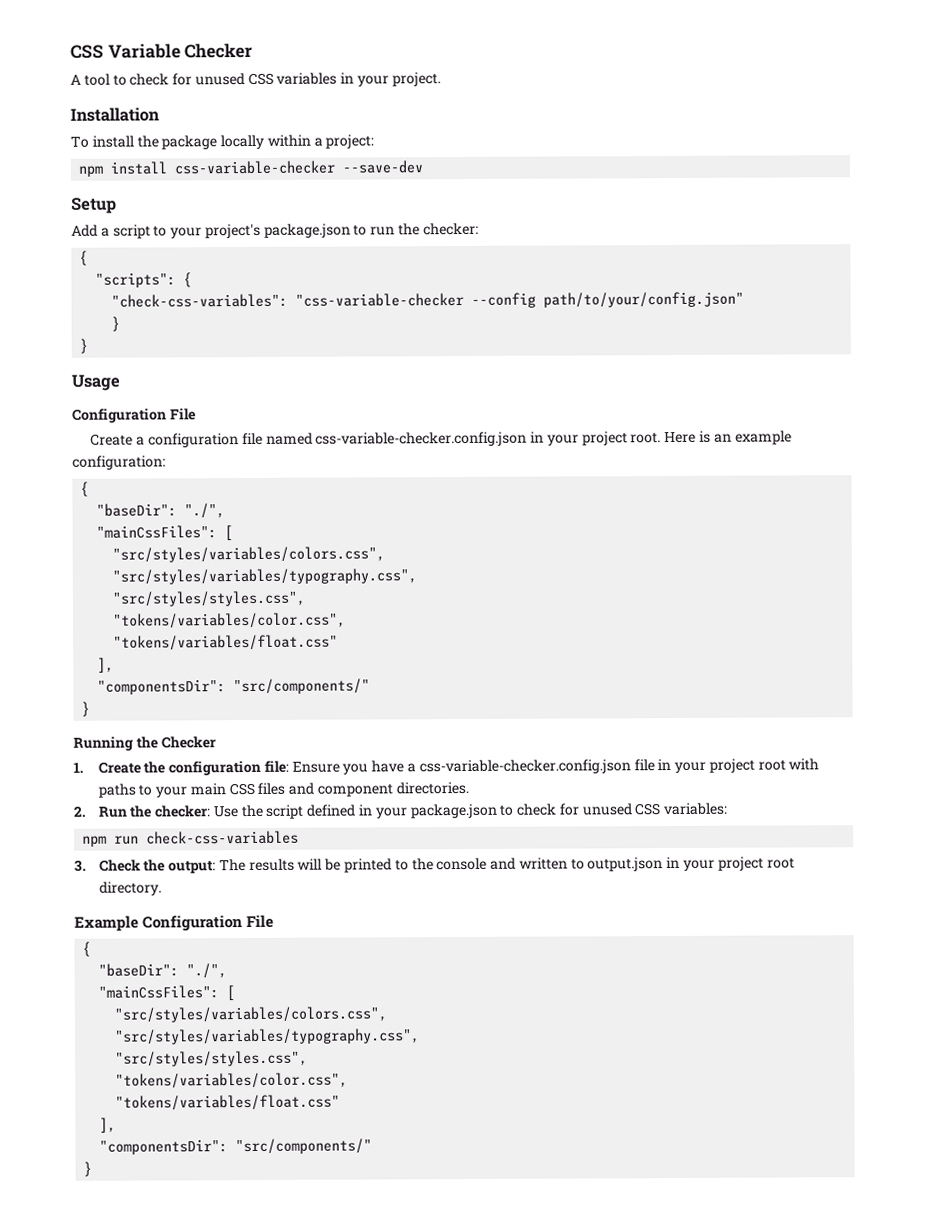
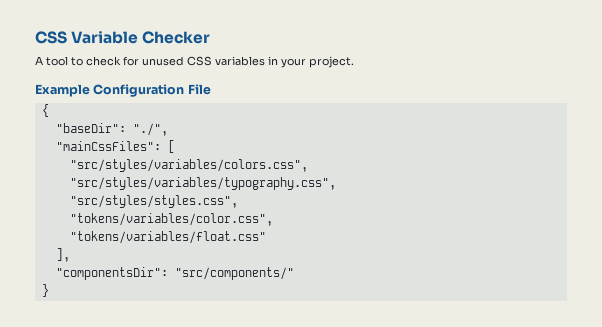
- Installation
- To install the package locally within a project:
- npm install css-variable-checker --save-dev
- Setup
- Add a script to your project's package.json to run the checker:
- {
- "scripts": {
- "check-css-variables": "css-variable-checker --config path/to/your/config.json"
- }
- }
- Usage
- Configuration File
- Create a configuration file named css-variable-checker.config.json in your project root. Here is an example configuration:
- {
- "baseDir": "./",
- "mainCssFiles": [
- "src/styles/variables/colors.css",
- "src/styles/variables/typography.css",
- "src/styles/styles.css",
- "tokens/variables/color.css",
- "tokens/variables/float.css"
- ],
- "componentsDir": "src/components/"
- }
- Running the Checker
- 1. Create the configuration file: Ensure you have a css-variable-checker.config.json file in your project root with paths to your main CSS files and component directories.
- 2. Run the checker: Use the script defined in your package.json to check for unused CSS variables:
- npm run check-css-variables
- 3. Check the output: The results will be printed to the console and written to output.json in your project root directory.

